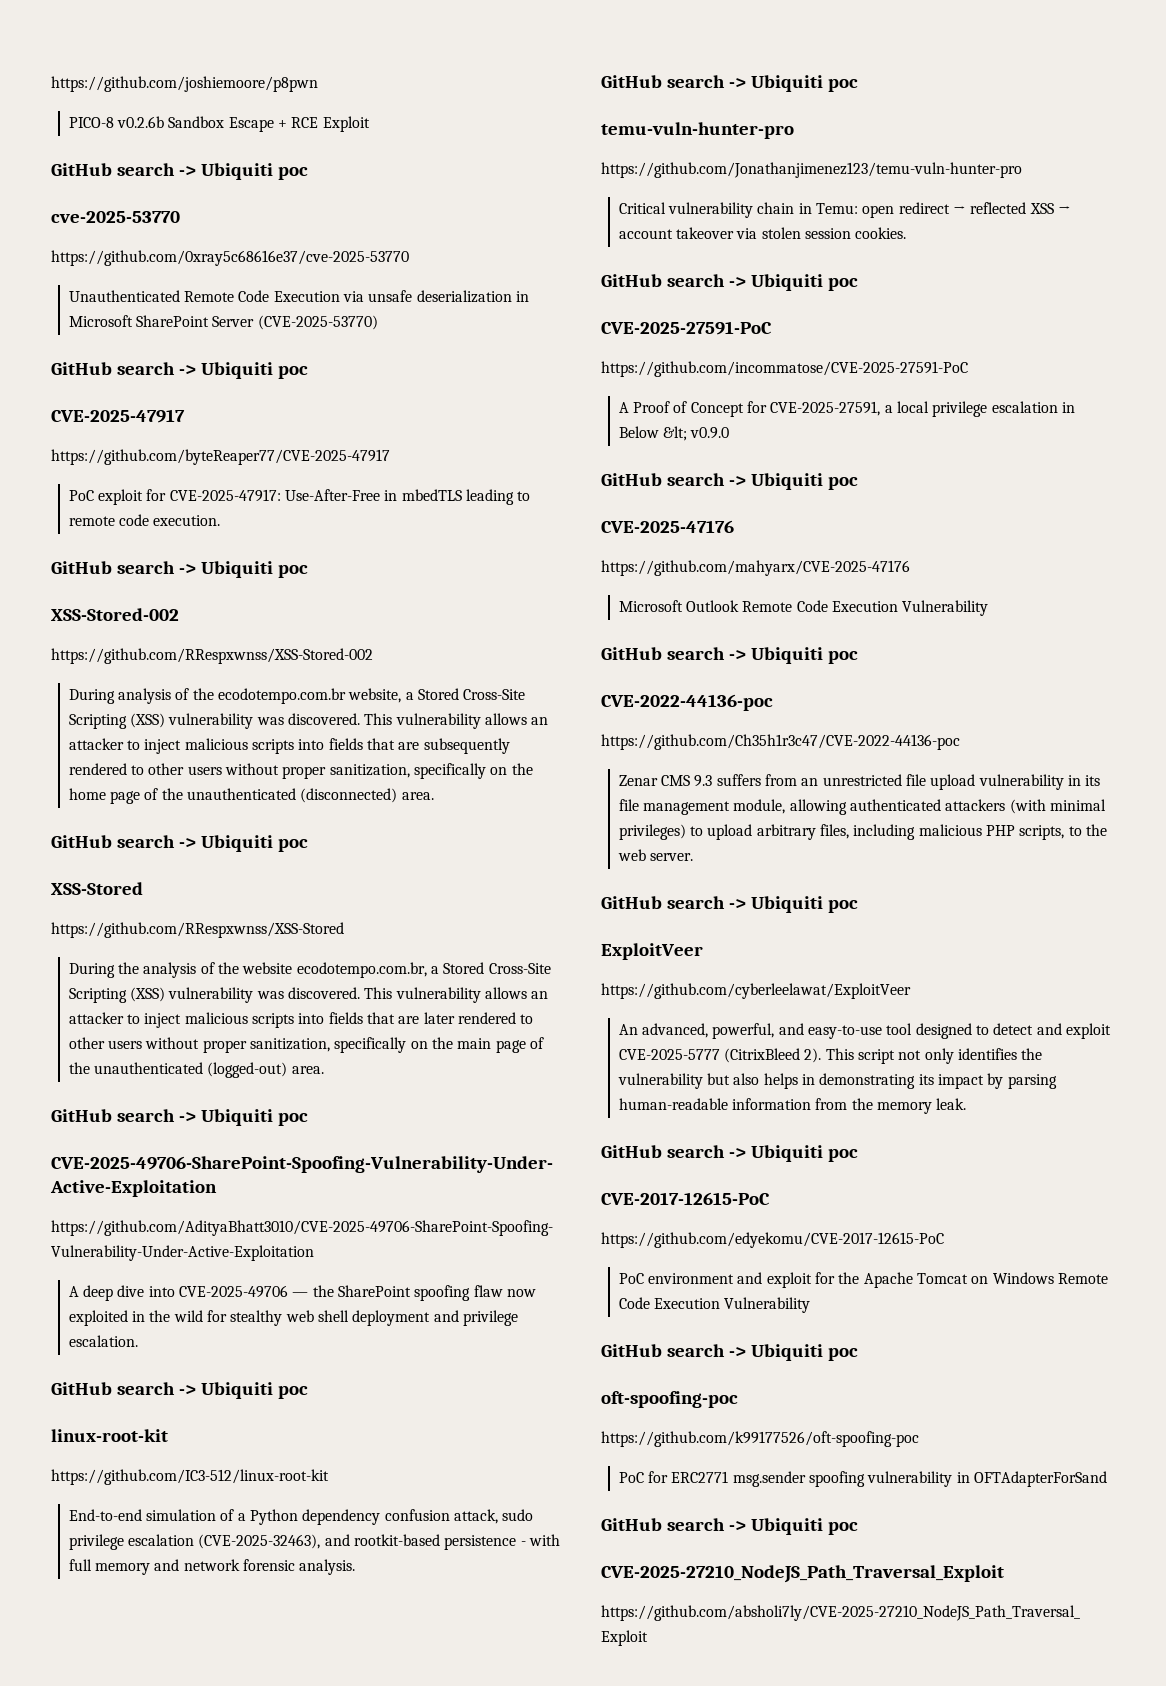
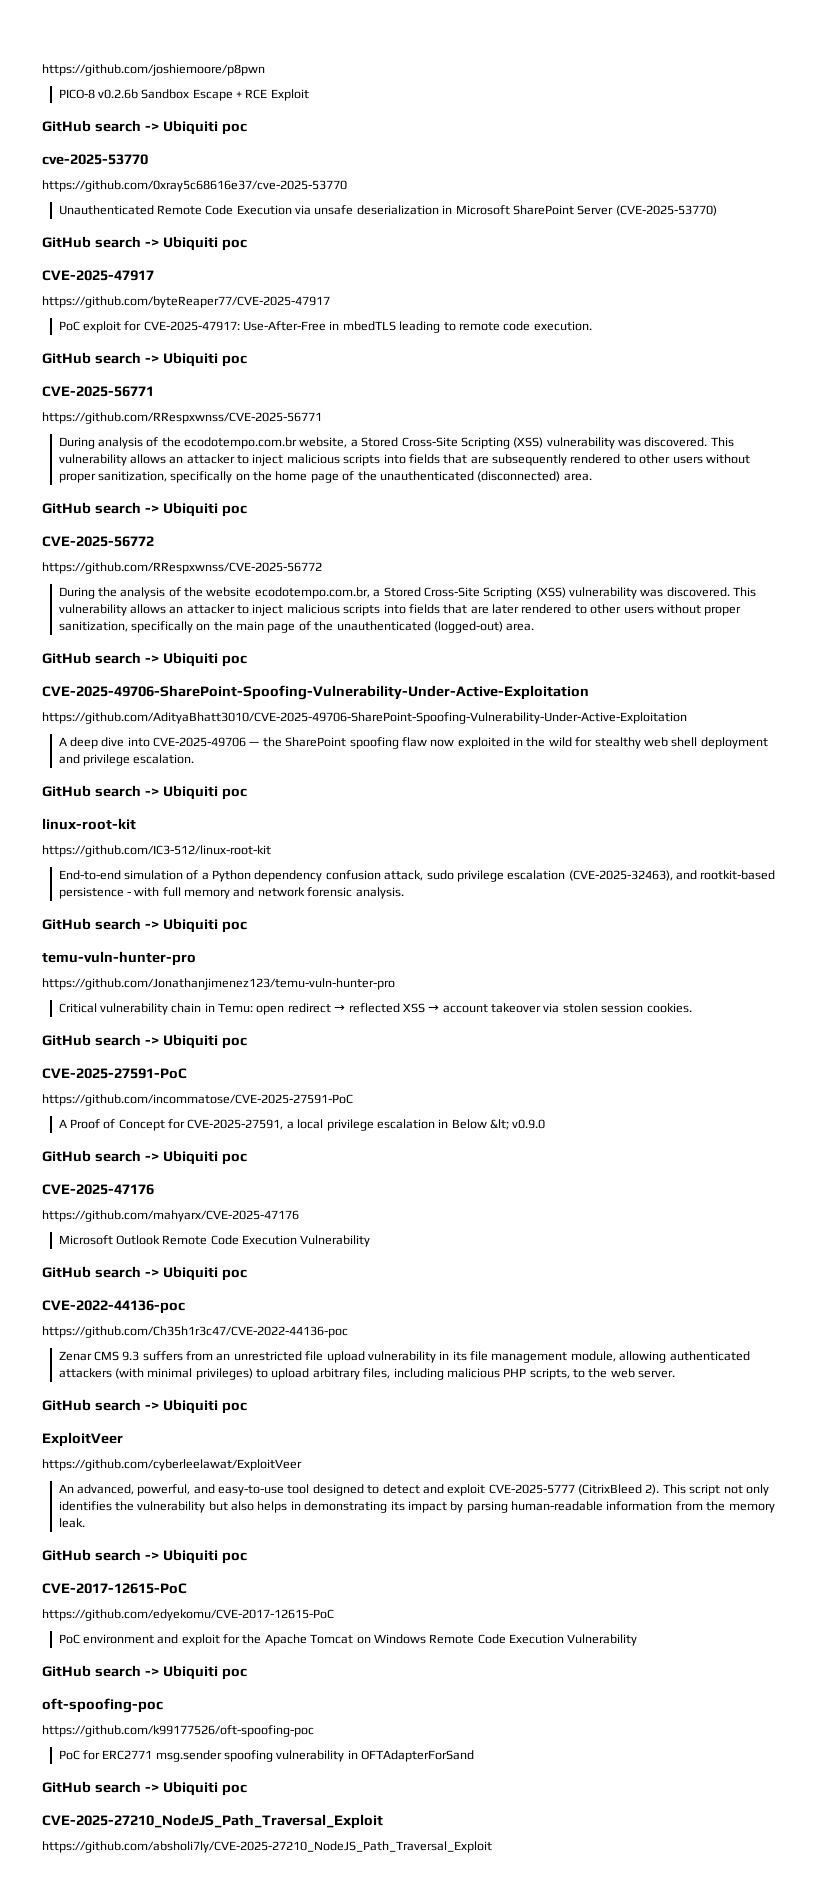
- XSS-Stored-002
- https://github.com/RRespxwnss/XSS-Stored-002
+ CVE-2025-56771
+ https://github.com/RRespxwnss/CVE-2025-56771
- XSS-Stored
- https://github.com/RRespxwnss/XSS-Stored
+ CVE-2025-56772
+ https://github.com/RRespxwnss/CVE-2025-56772

